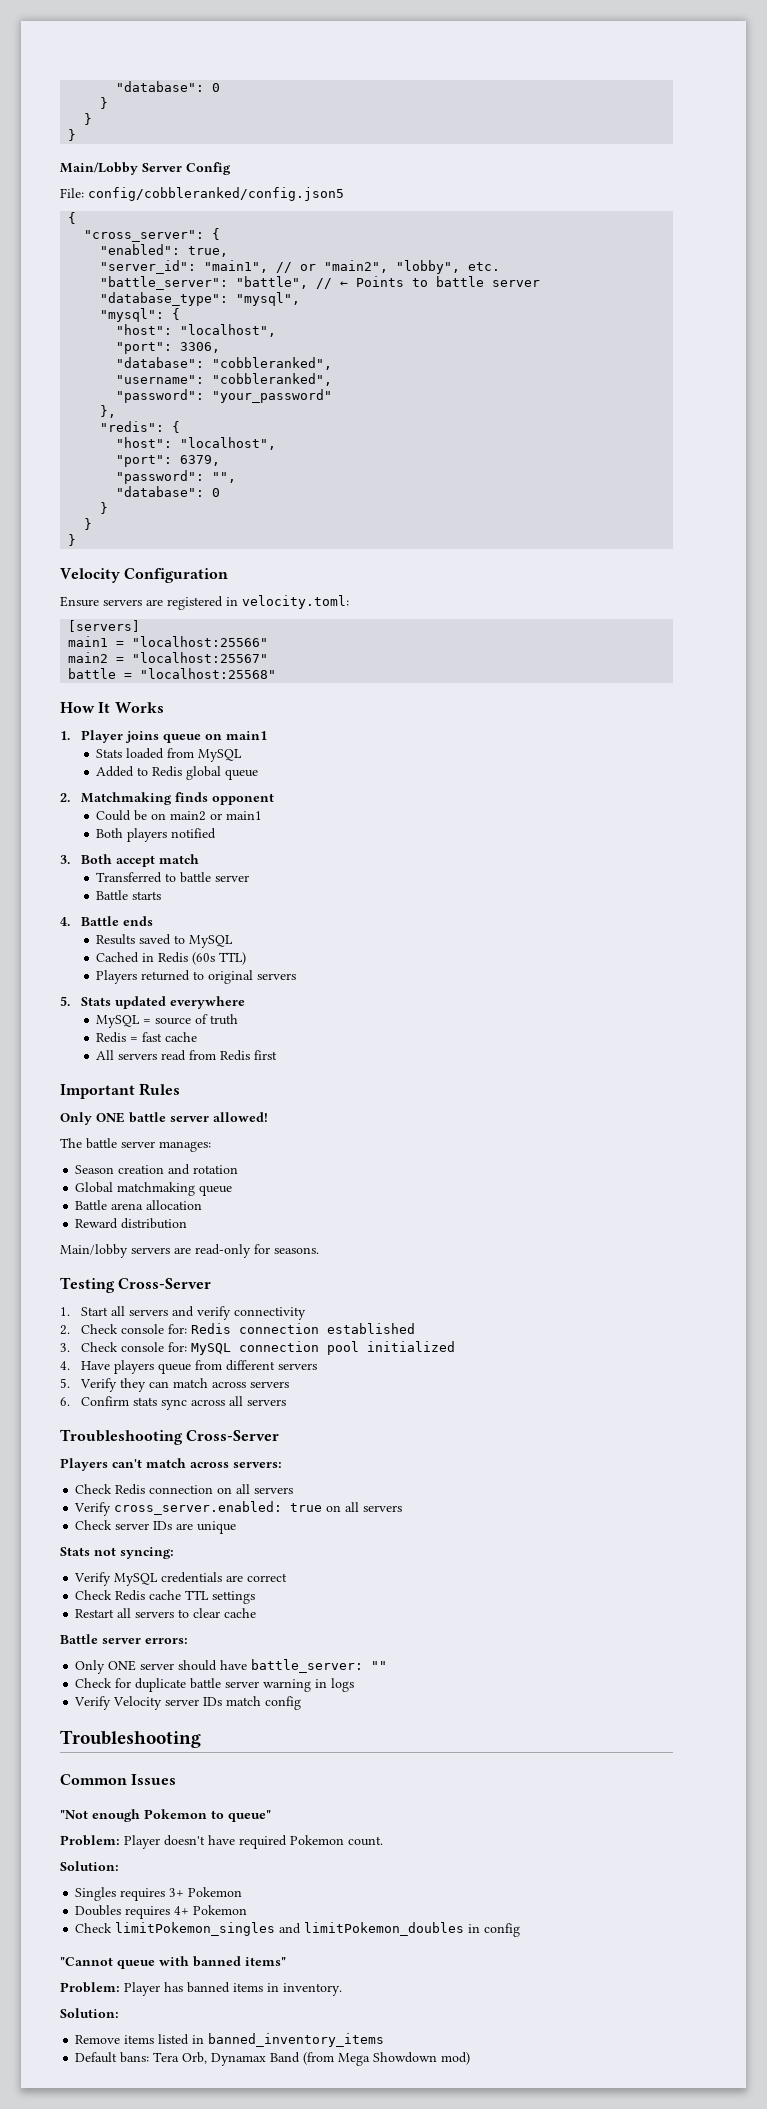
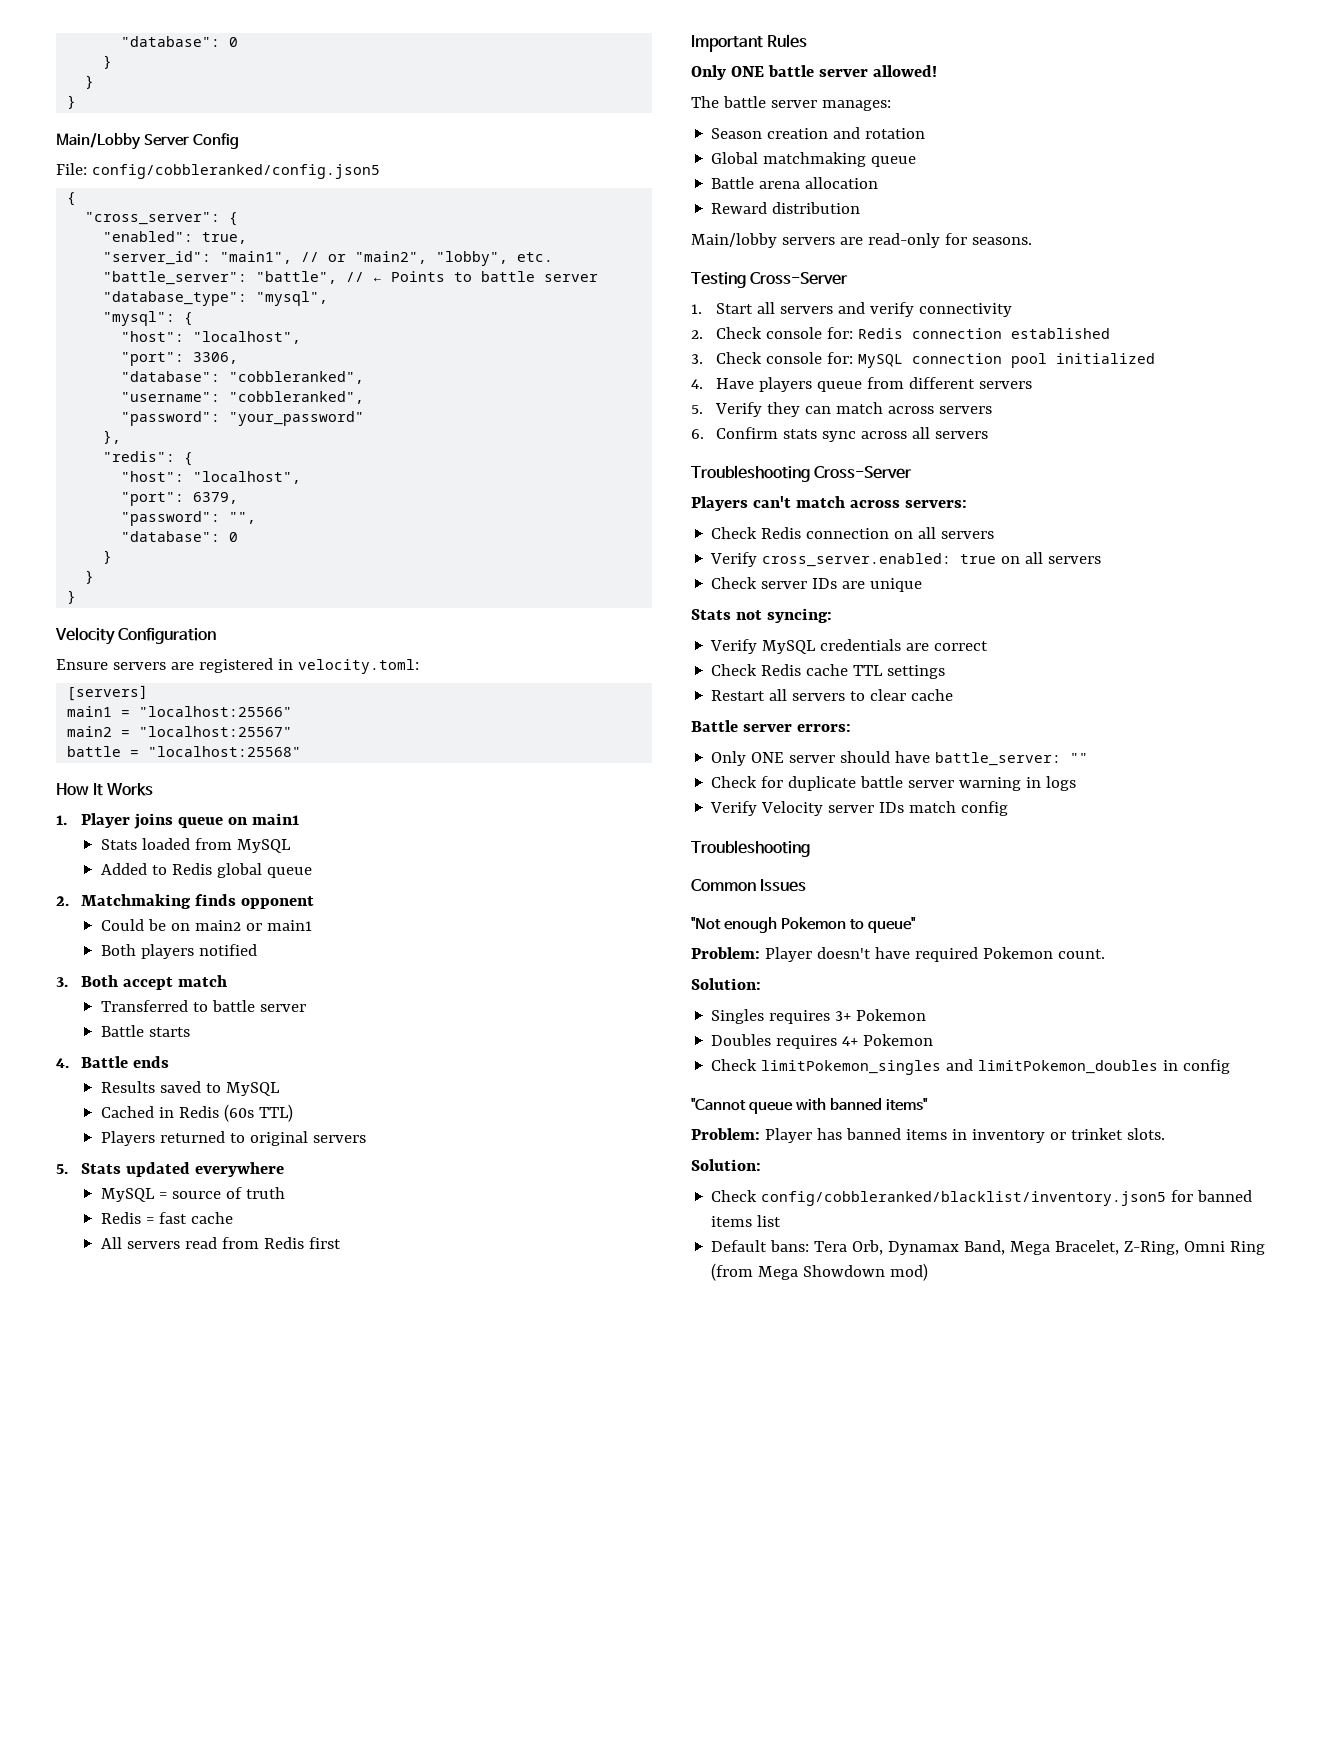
- Problem: Player has banned items in inventory.
+ Problem: Player has banned items in inventory or trinket slots.
  Solution:
- Remove items listed in banned_inventory_items
+ Check config/cobbleranked/blacklist/inventory.json5 for banned items list
- Default bans: Tera Orb, Dynamax Band (from Mega Showdown mod)
+ Default bans: Tera Orb, Dynamax Band, Mega Bracelet, Z-Ring, Omni Ring (from Mega Showdown mod)

